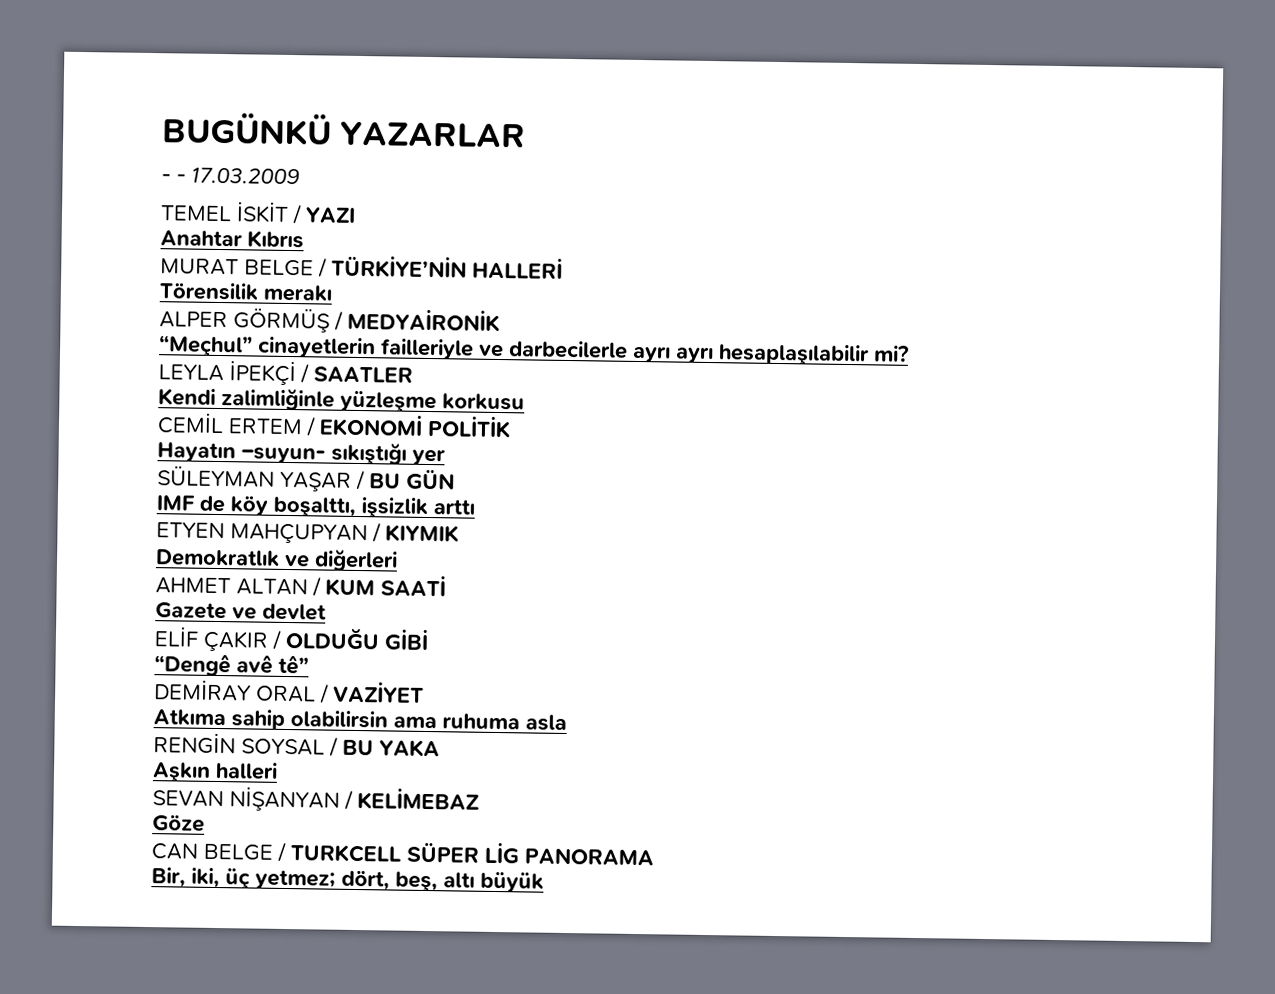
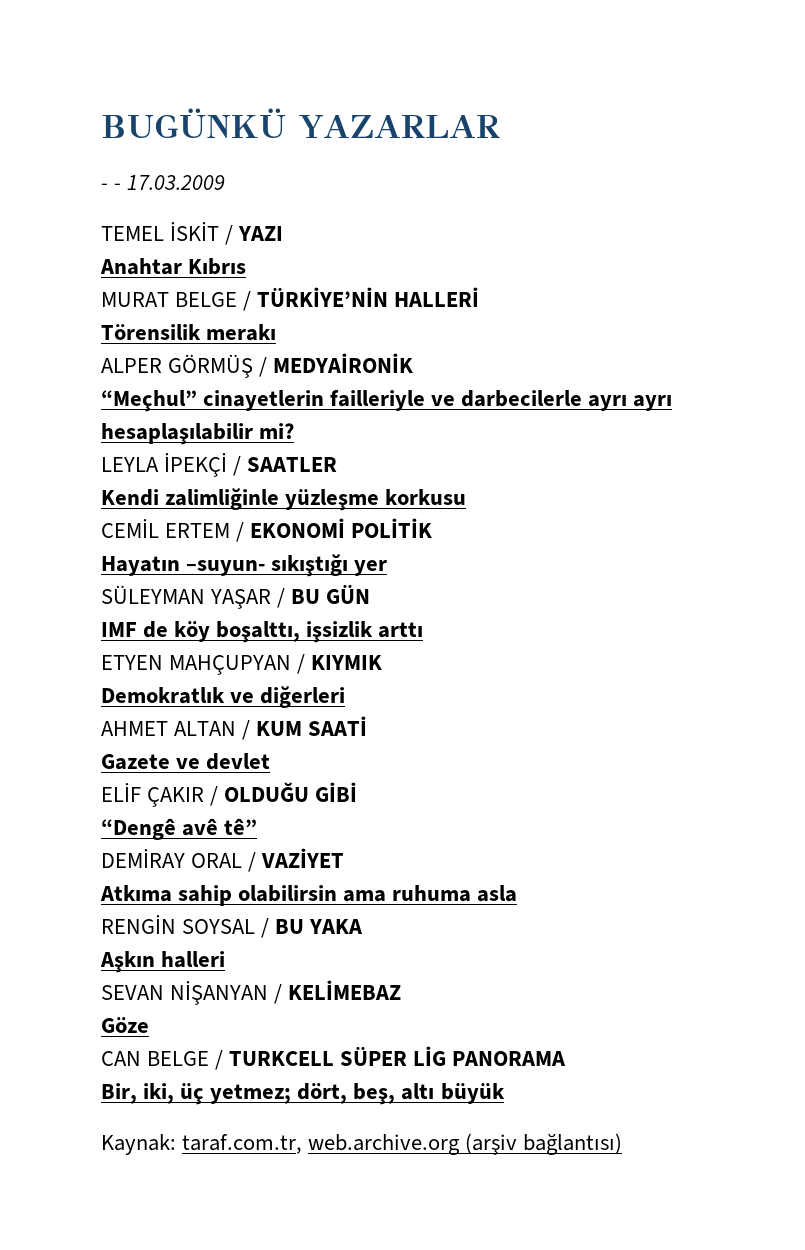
+ Kaynak: taraf.com.tr, web.archive.org (arşiv bağlantısı)

